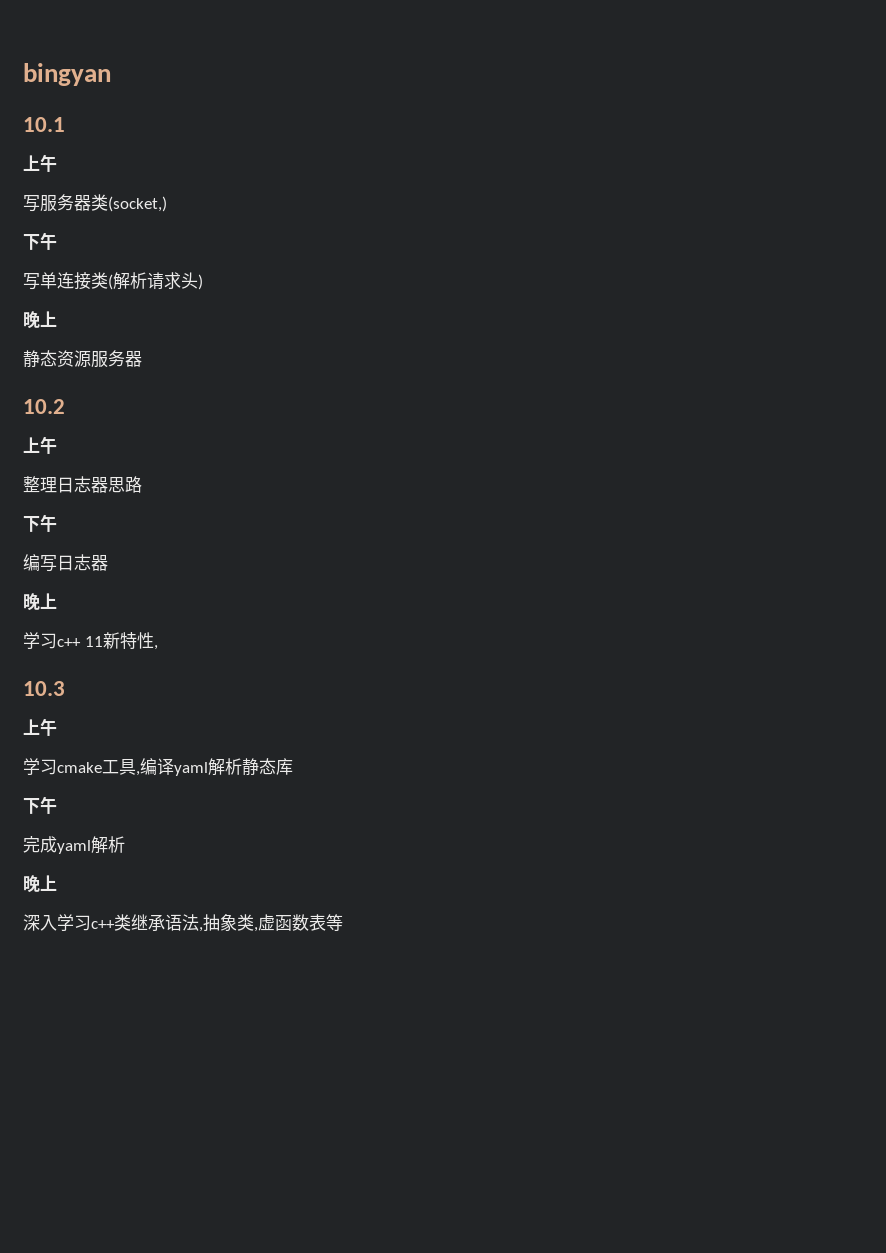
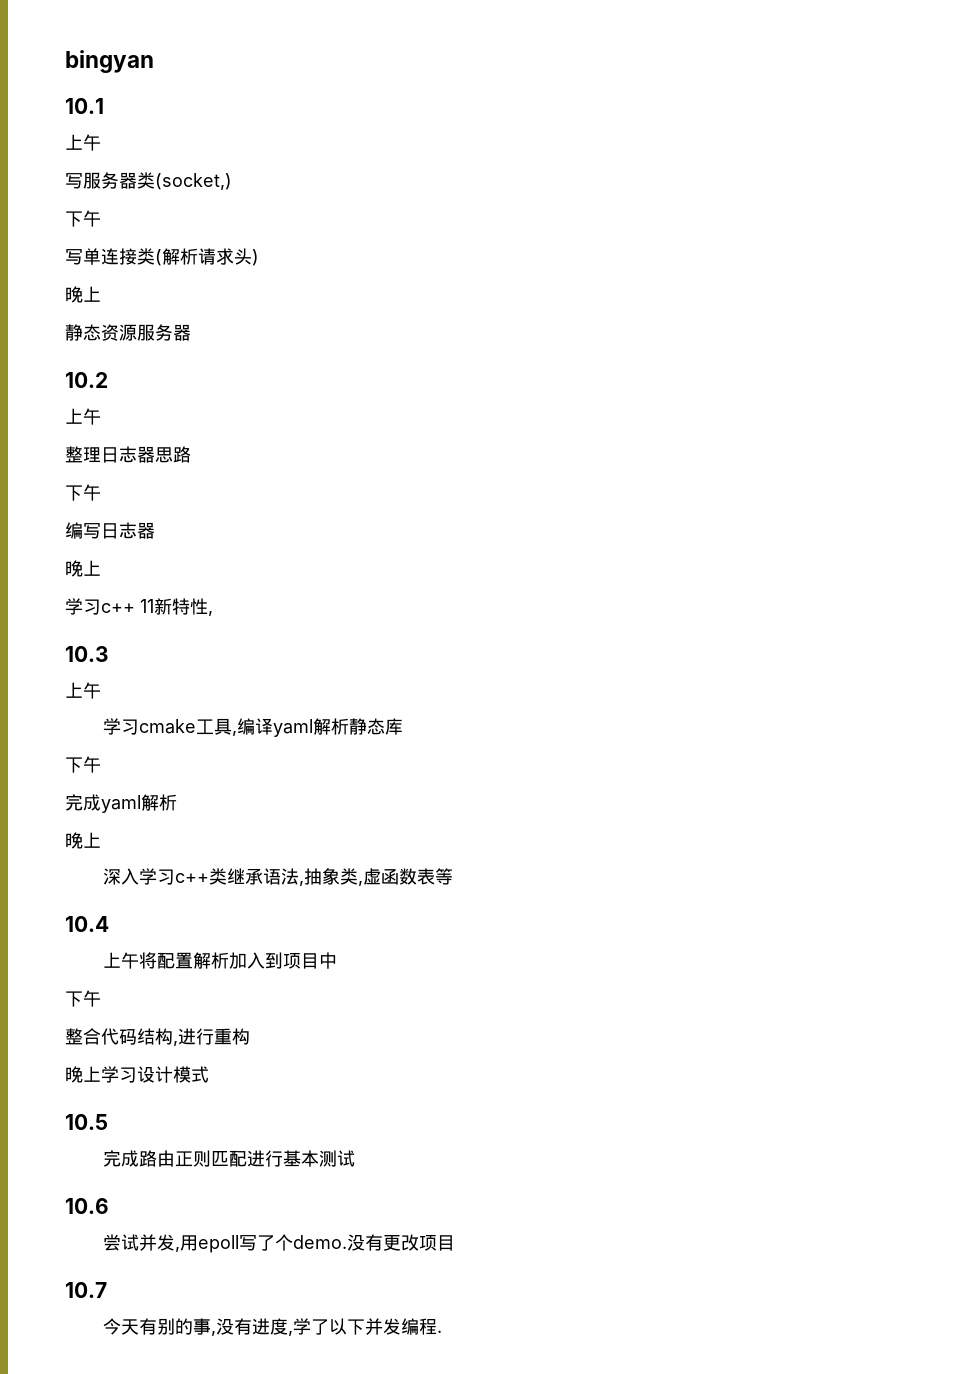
+ 10.4
+ 上午将配置解析加入到项目中
+ 下午
+ 整合代码结构,进行重构
+ 晚上学习设计模式
+ 10.5
+ 完成路由正则匹配进行基本测试
+ 10.6
+ 尝试并发,用epoll写了个demo.没有更改项目
+ 10.7
+ 今天有别的事,没有进度,学了以下并发编程.

